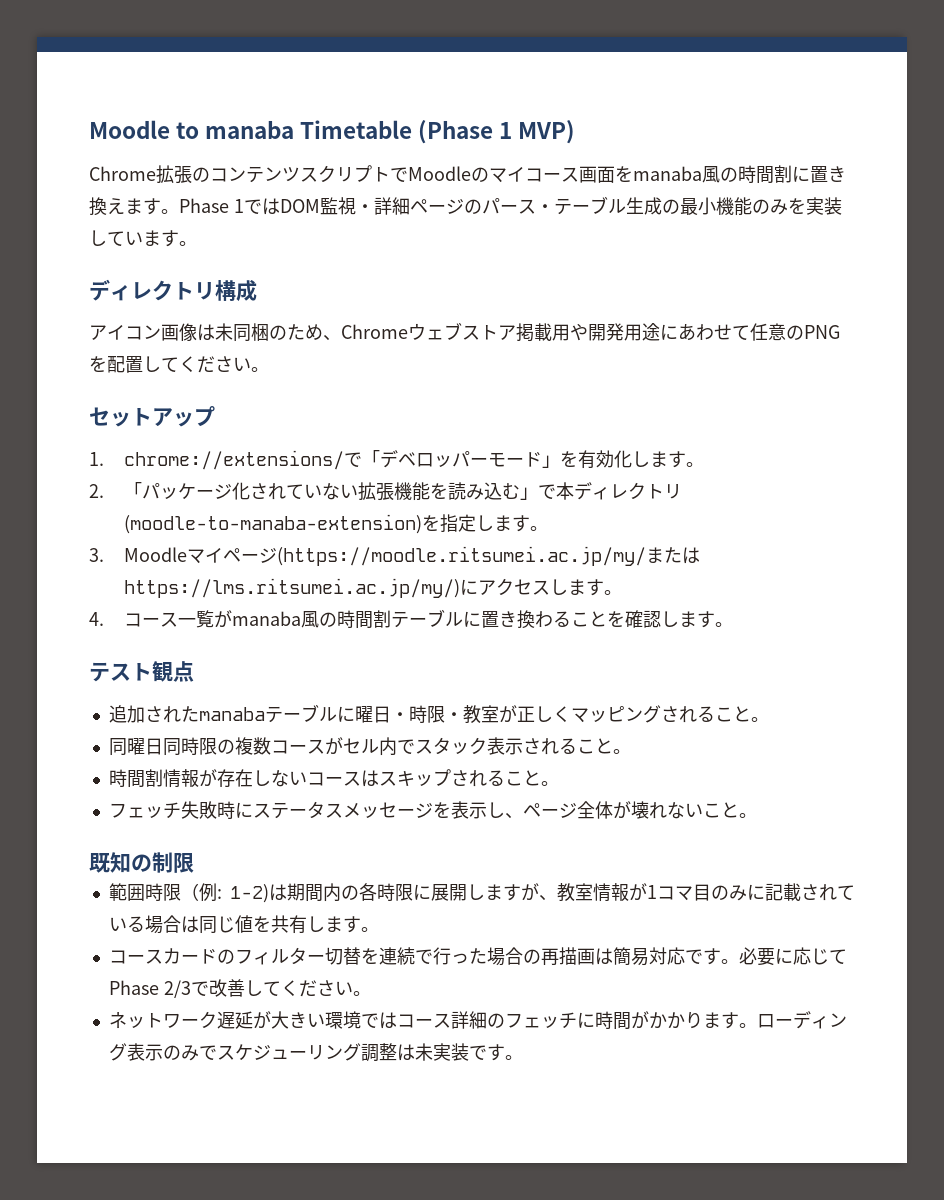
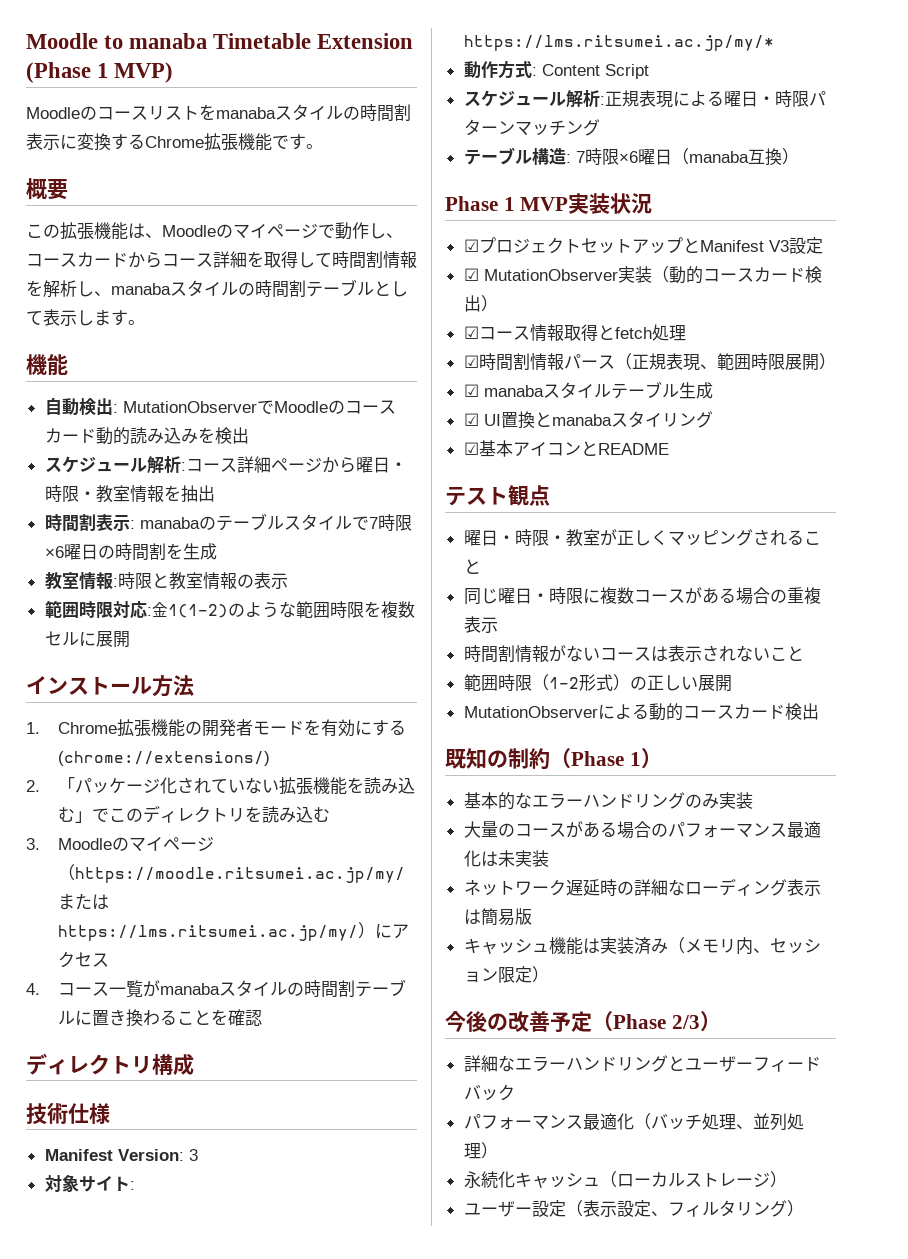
- Moodle to manaba Timetable (Phase 1 MVP)
+ Moodle to manaba Timetable Extension (Phase 1 MVP)
- Chrome拡張のコンテンツスクリプトでMoodleのマイコース画面をmanaba風の時間割に置き換えます。Phase 1ではDOM監視・詳細ページのパース・テーブル生成の最小機能のみを実装しています。
- ディレクトリ構成
- アイコン画像は未同梱のため、Chromeウェブストア掲載用や開発用途にあわせて任意のPNGを配置してください。
- セットアップ
- 1. chrome://extensions/で「デベロッパーモード」を有効化します。
+ Moodleのコースリストをmanabaスタイルの時間割表示に変換するChrome拡張機能です。
+ 概要
+ この拡張機能は、Moodleのマイページで動作し、コースカードからコース詳細を取得して時間割情報を解析し、manabaスタイルの時間割テーブルとして表示します。
+ 機能
+ 自動検出: MutationObserverでMoodleのコースカード動的読み込みを検出
+ スケジュール解析:コース詳細ページから曜日・時限・教室情報を抽出
+ 時間割表示: manabaのテーブルスタイルで7時限×6曜日の時間割を生成
+ 教室情報:時限と教室情報の表示
+ 範囲時限対応:金1(1-2)のような範囲時限を複数セルに展開
+ インストール方法
+ 1. Chrome拡張機能の開発者モードを有効にする(chrome://extensions/)
- 2.「パッケージ化されていない拡張機能を読み込む」で本ディレクトリ(moodle-to-manaba-extension)を指定します。
+ 2.「パッケージ化されていない拡張機能を読み込む」でこのディレクトリを読み込む
- 3. Moodleマイページ(https://moodle.ritsumei.ac.jp/my/またはhttps://lms.ritsumei.ac.jp/my/)にアクセスします。
+ 3. Moodleのマイページ（https://moodle.ritsumei.ac.jp/my/またはhttps://lms.ritsumei.ac.jp/my/）にアクセス
- 4.コース一覧がmanaba風の時間割テーブルに置き換わることを確認します。
+ 4.コース一覧がmanabaスタイルの時間割テーブルに置き換わることを確認
+ ディレクトリ構成
+ 技術仕様
+ Manifest Version: 3
+ 対象サイト: https://lms.ritsumei.ac.jp/my/*
+ 動作方式: Content Script
+ スケジュール解析:正規表現による曜日・時限パターンマッチング
+ テーブル構造: 7時限×6曜日（manaba互換）
+ Phase 1 MVP実装状況
+ ☑プロジェクトセットアップとManifest V3設定
+ ☑ MutationObserver実装（動的コースカード検出）
+ ☑コース情報取得とfetch処理
+ ☑時間割情報パース（正規表現、範囲時限展開）
+ ☑ manabaスタイルテーブル生成
+ ☑ UI置換とmanabaスタイリング
+ ☑基本アイコンとREADME
  テスト観点
- 追加されたmanabaテーブルに曜日・時限・教室が正しくマッピングされること。
- 同曜日同時限の複数コースがセル内でスタック表示されること。
+ 曜日・時限・教室が正しくマッピングされること
+ 同じ曜日・時限に複数コースがある場合の重複表示
- 時間割情報が存在しないコースはスキップされること。
- フェッチ失敗時にステータスメッセージを表示し、ページ全体が壊れないこと。
- 既知の制限
+ 時間割情報がないコースは表示されないこと
- 範囲時限（例: 1-2)は期間内の各時限に展開しますが、教室情報が1コマ目のみに記載されている場合は同じ値を共有します。
- コースカードのフィルター切替を連続で行った場合の再描画は簡易対応です。必要に応じてPhase 2/3で改善してください。
- ネットワーク遅延が大きい環境ではコース詳細のフェッチに時間がかかります。ローディング表示のみでスケジューリング調整は未実装です。
+ 範囲時限（1-2形式）の正しい展開
+ MutationObserverによる動的コースカード検出
+ 既知の制約（Phase 1）
+ 基本的なエラーハンドリングのみ実装
+ 大量のコースがある場合のパフォーマンス最適化は未実装
+ ネットワーク遅延時の詳細なローディング表示は簡易版
+ キャッシュ機能は実装済み（メモリ内、セッション限定）
+ 今後の改善予定（Phase 2/3）
+ 詳細なエラーハンドリングとユーザーフィードバック
+ パフォーマンス最適化（バッチ処理、並列処理）
+ 永続化キャッシュ（ローカルストレージ）
+ ユーザー設定（表示設定、フィルタリング）

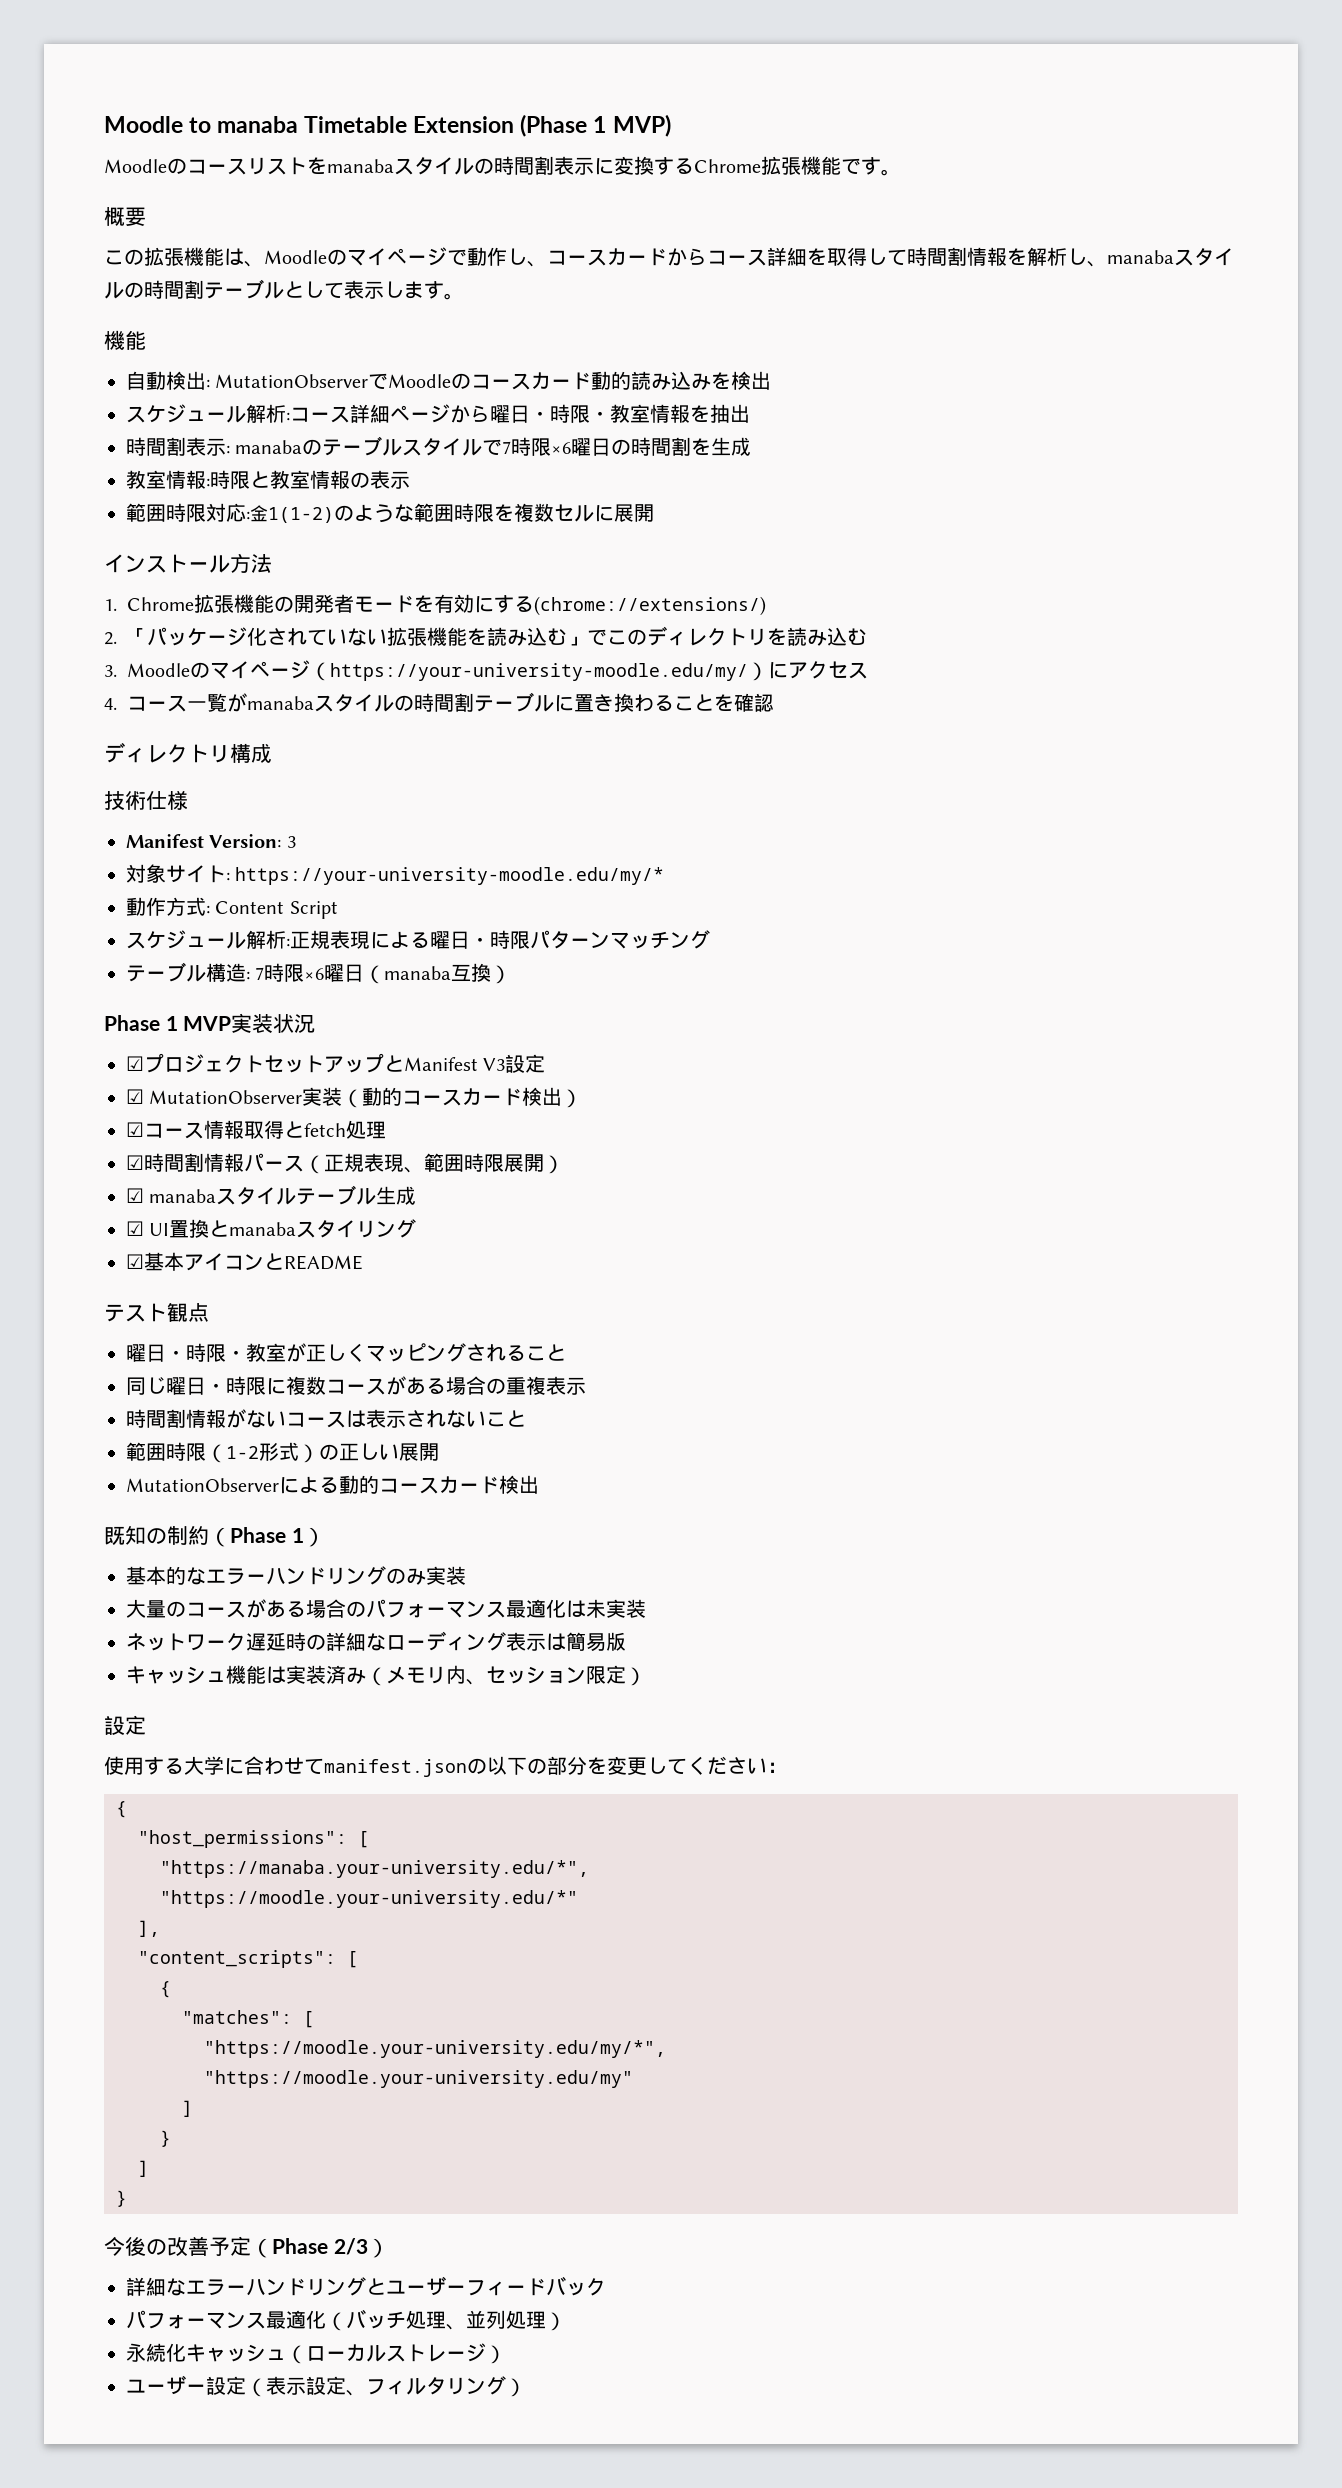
- 3. Moodleのマイページ（https://moodle.ritsumei.ac.jp/my/またはhttps://lms.ritsumei.ac.jp/my/）にアクセス
+ 3. Moodleのマイページ（https://your-university-moodle.edu/my/）にアクセス
- 対象サイト: https://lms.ritsumei.ac.jp/my/*
+ 対象サイト: https://your-university-moodle.edu/my/*
  キャッシュ機能は実装済み（メモリ内、セッション限定）
+ 設定
+ 使用する大学に合わせてmanifest.jsonの以下の部分を変更してください：
+ {
+ "host_permissions": [
+ "https://manaba.your-university.edu/*",
+ "https://moodle.your-university.edu/*"
+ ],
+ "content_scripts": [
+ {
+ "matches": [
+ "https://moodle.your-university.edu/my/*",
+ "https://moodle.your-university.edu/my"
+ ]
+ }
+ ]
+ }

